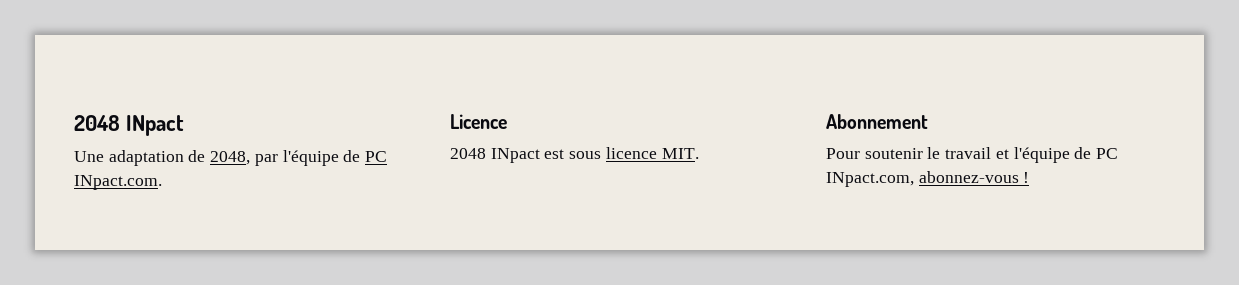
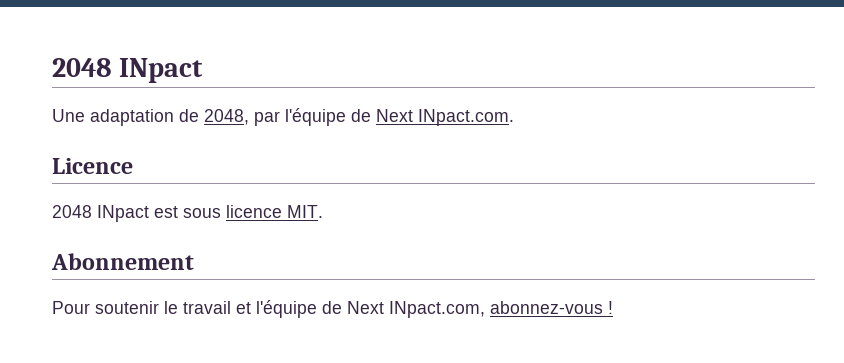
- Une adaptation de 2048, par l'équipe de PC INpact.com.
+ Une adaptation de 2048, par l'équipe de Next INpact.com.
- Pour soutenir le travail et l'équipe de PC INpact.com, abonnez-vous !
+ Pour soutenir le travail et l'équipe de Next INpact.com, abonnez-vous !

